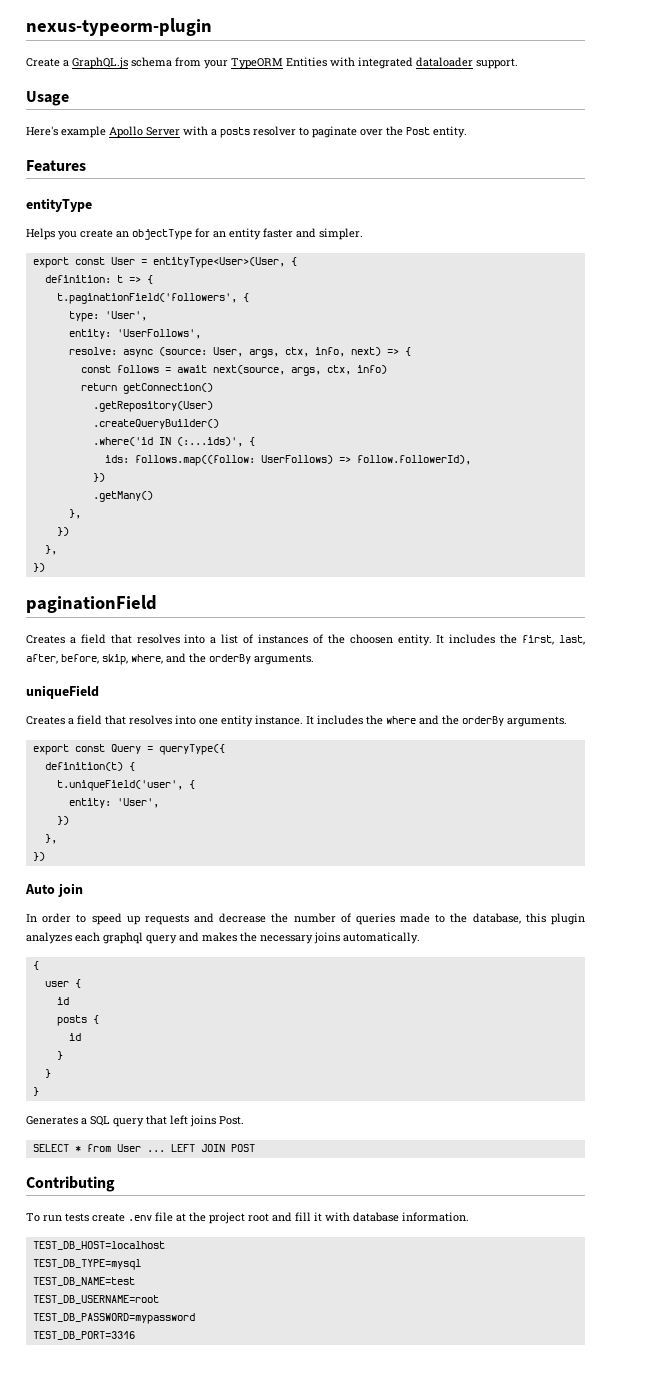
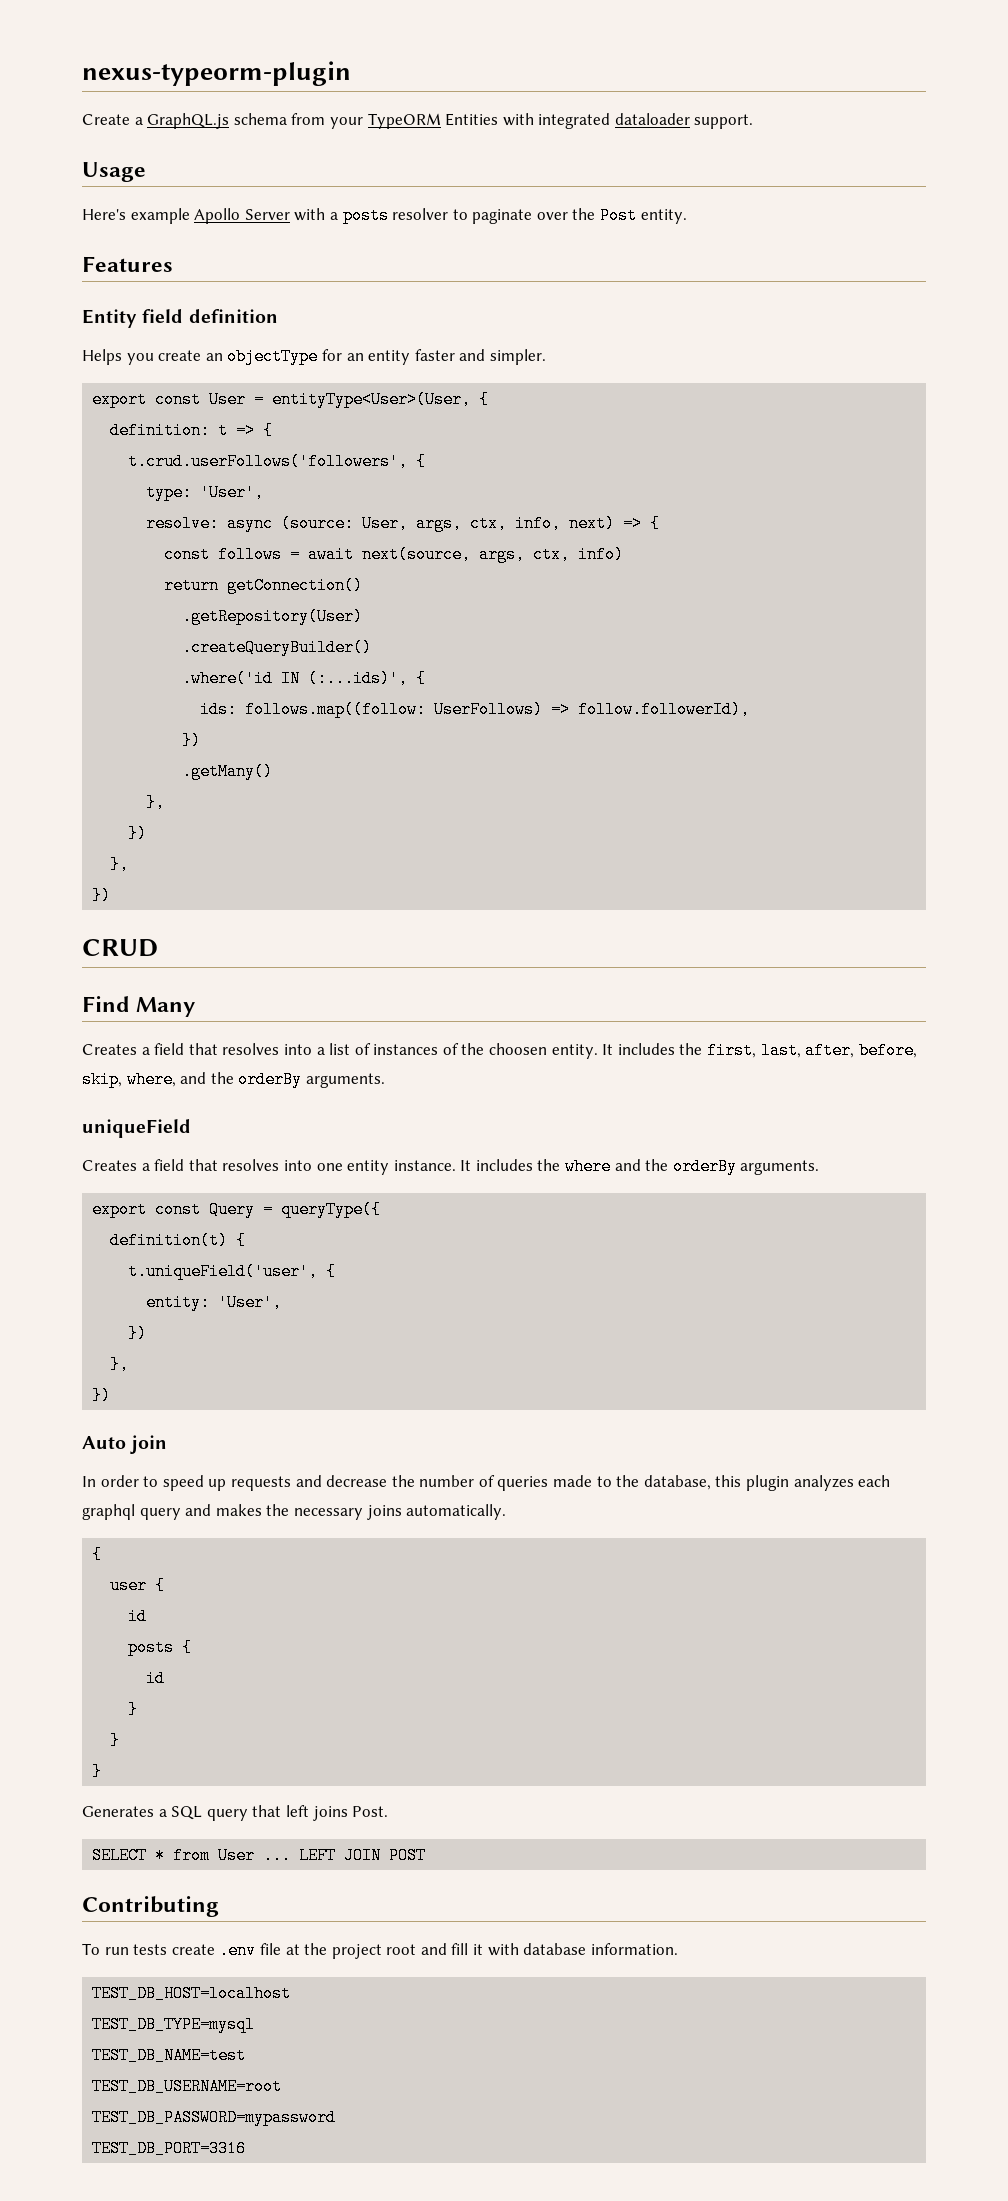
- entityType
+ Entity field definition
- t.paginationField('followers', {
+ t.crud.userFollows('followers', {
- entity: 'UserFollows',
- paginationField
+ CRUD
+ Find Many

